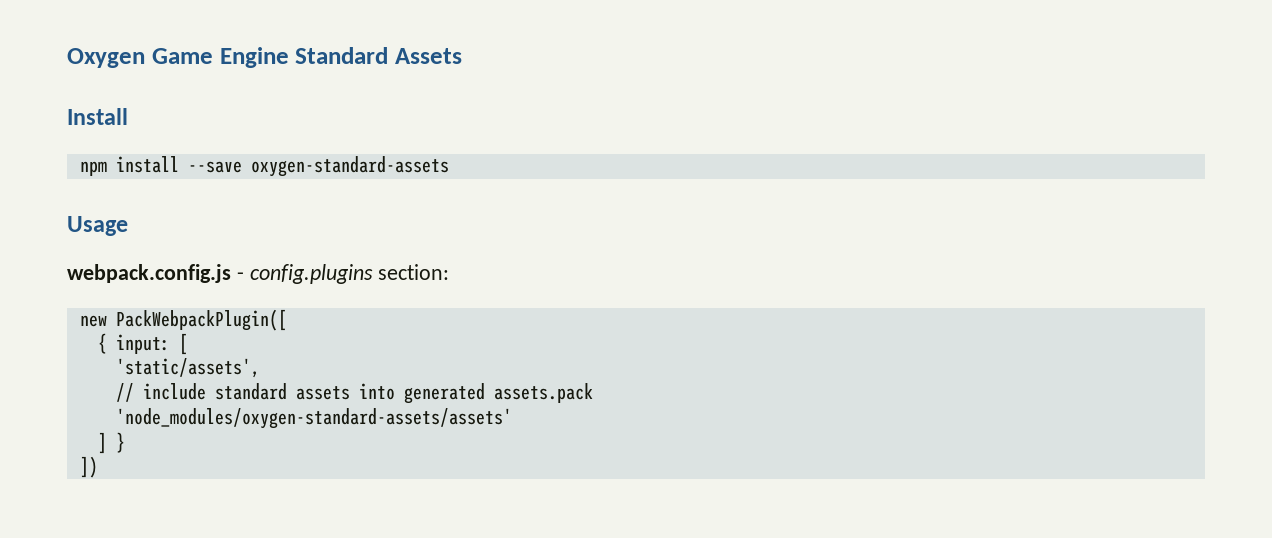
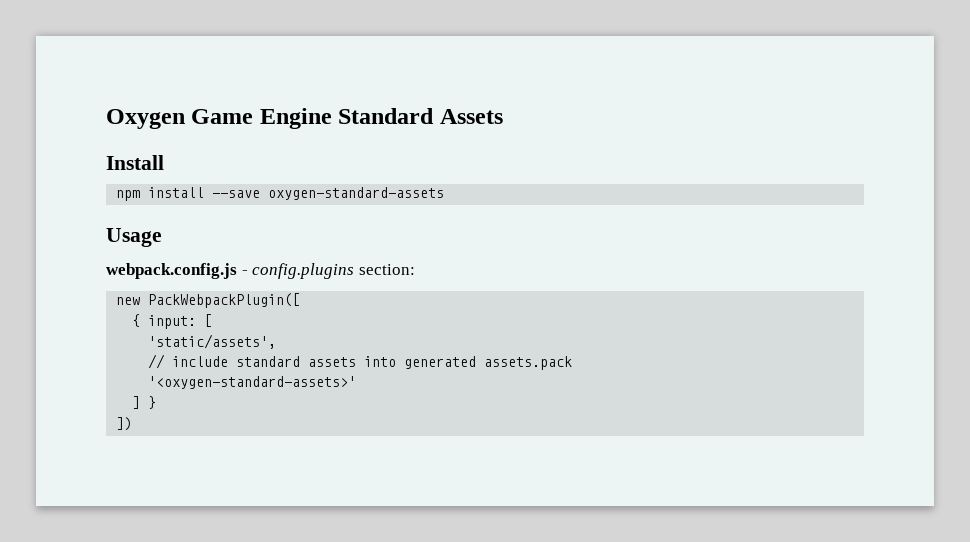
- 'node_modules/oxygen-standard-assets/assets'
+ '<oxygen-standard-assets>'

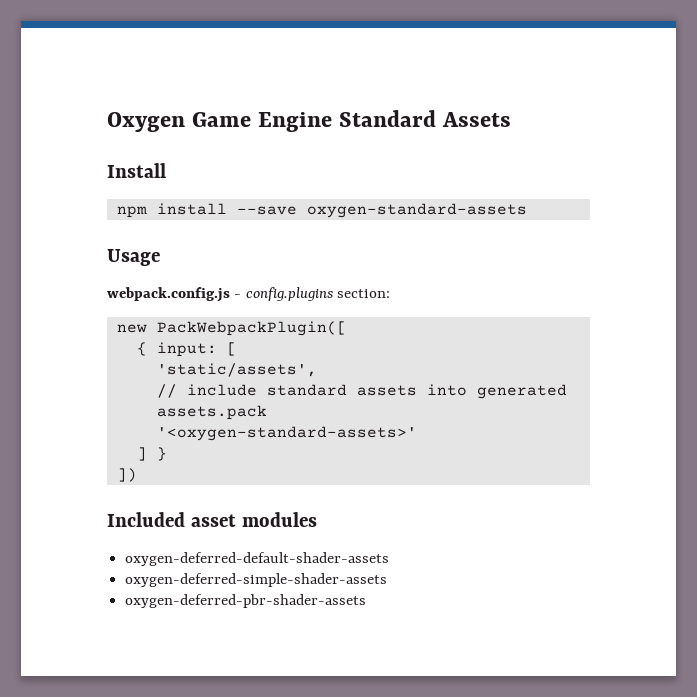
+ Included asset modules
+ oxygen-deferred-default-shader-assets
+ oxygen-deferred-simple-shader-assets
+ oxygen-deferred-pbr-shader-assets

